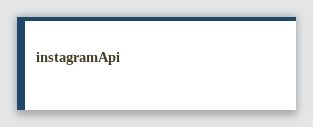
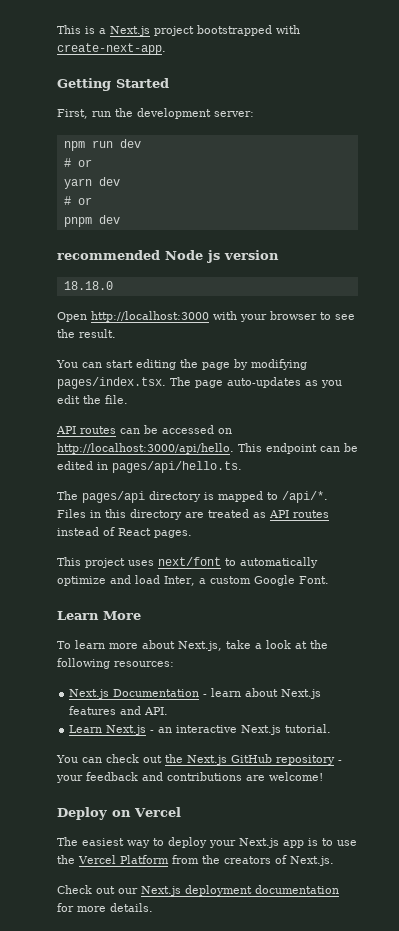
- instagramApi
+ This is a Next.js project bootstrapped with create-next-app.
+ Getting Started
+ First, run the development server:
+ npm run dev
+ # or
+ yarn dev
+ # or
+ pnpm dev
+ recommended Node js version
+ 18.18.0
+ Open http://localhost:3000 with your browser to see the result.
+ You can start editing the page by modifying pages/index.tsx. The page auto-updates as you edit the file.
+ API routes can be accessed on http://localhost:3000/api/hello. This endpoint can be edited in pages/api/hello.ts.
+ The pages/api directory is mapped to /api/*. Files in this directory are treated as API routes instead of React pages.
+ This project uses next/font to automatically optimize and load Inter, a custom Google Font.
+ Learn More
+ To learn more about Next.js, take a look at the following resources:
+ Next.js Documentation - learn about Next.js features and API.
+ Learn Next.js - an interactive Next.js tutorial.
+ You can check out the Next.js GitHub repository - your feedback and contributions are welcome!
+ Deploy on Vercel
+ The easiest way to deploy your Next.js app is to use the Vercel Platform from the creators of Next.js.
+ Check out our Next.js deployment documentation for more details.

